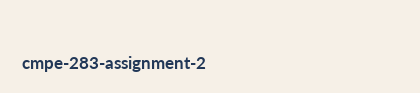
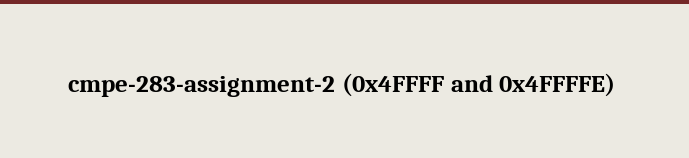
- cmpe-283-assignment-2
+ cmpe-283-assignment-2 (0x4FFFF and 0x4FFFFE)

